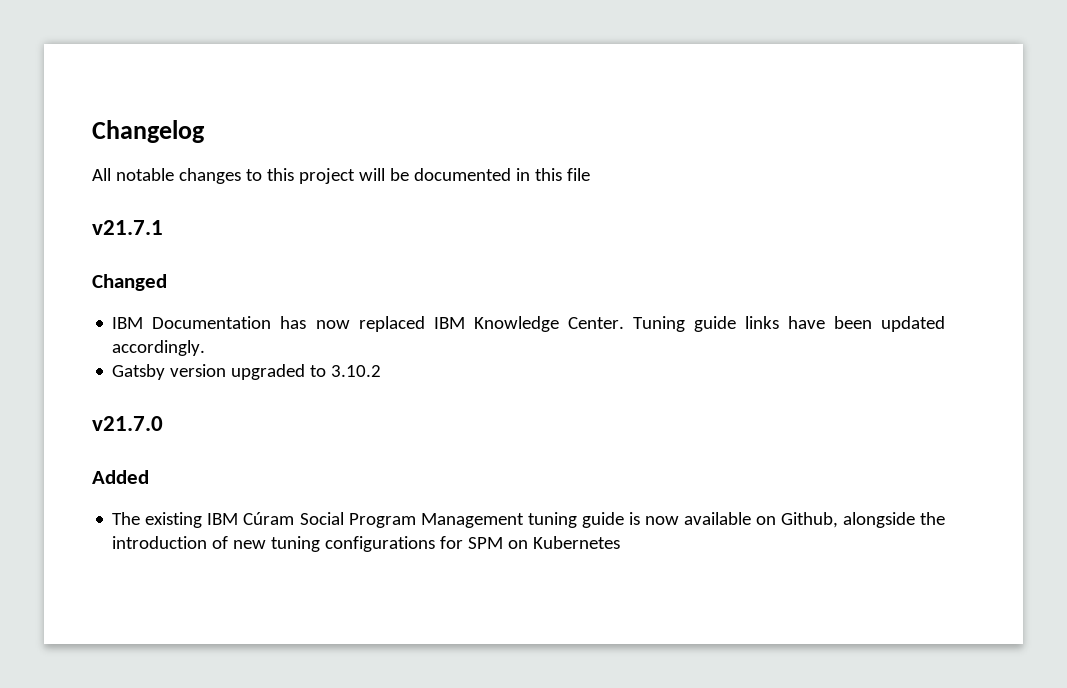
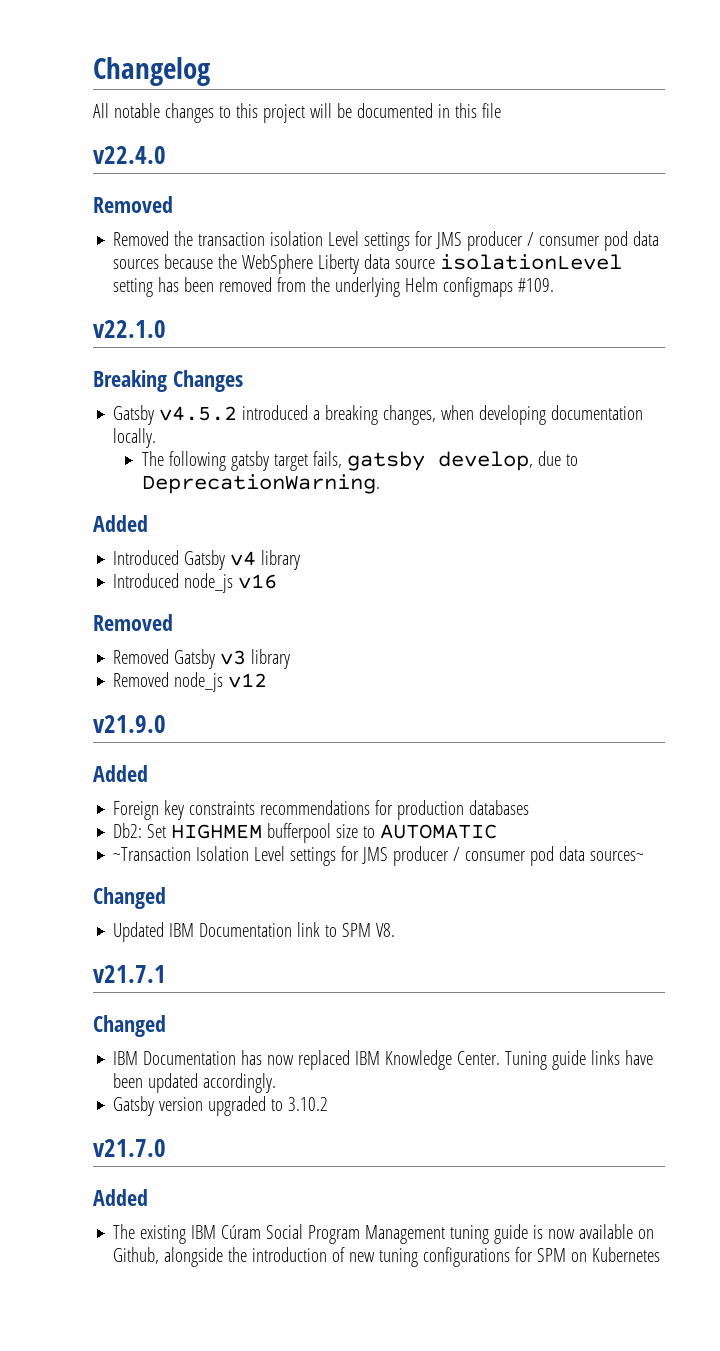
+ v22.4.0
+ Removed
+ Removed the transaction isolation Level settings for JMS producer / consumer pod data sources because the WebSphere Liberty data source isolationLevel setting has been removed from the underlying Helm configmaps #109.
+ v22.1.0
+ Breaking Changes
+ Gatsby v4.5.2 introduced a breaking changes, when developing documentation locally.
+ The following gatsby target fails, gatsby develop, due to DeprecationWarning.
+ Added
+ Introduced Gatsby v4 library
+ Introduced node_js v16
+ Removed
+ Removed Gatsby v3 library
+ Removed node_js v12
+ v21.9.0
+ Added
+ Foreign key constraints recommendations for production databases
+ Db2: Set HIGHMEM bufferpool size to AUTOMATIC
+ ~Transaction Isolation Level settings for JMS producer / consumer pod data sources~
+ Changed
+ Updated IBM Documentation link to SPM V8.

